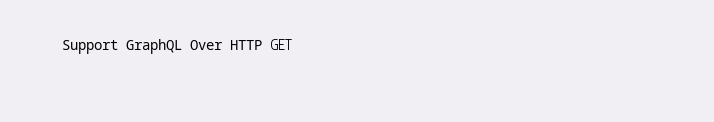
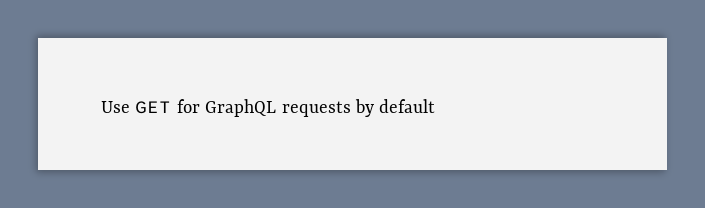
- Support GraphQL Over HTTP GET
+ Use GET for GraphQL requests by default

